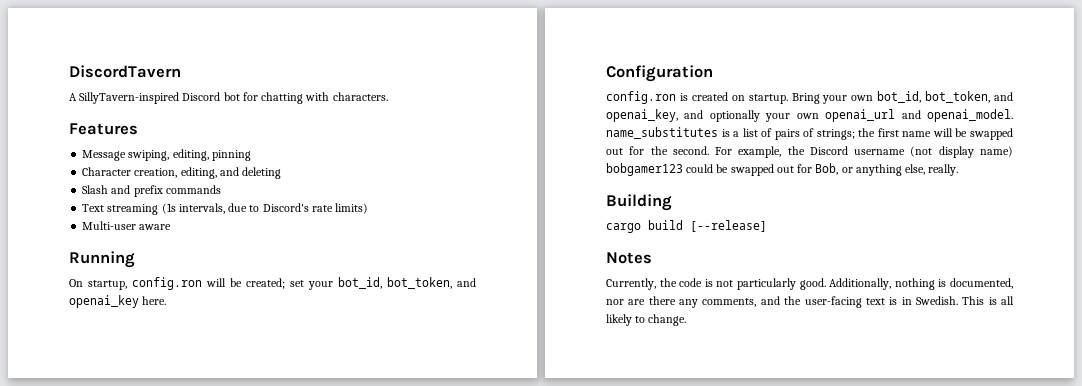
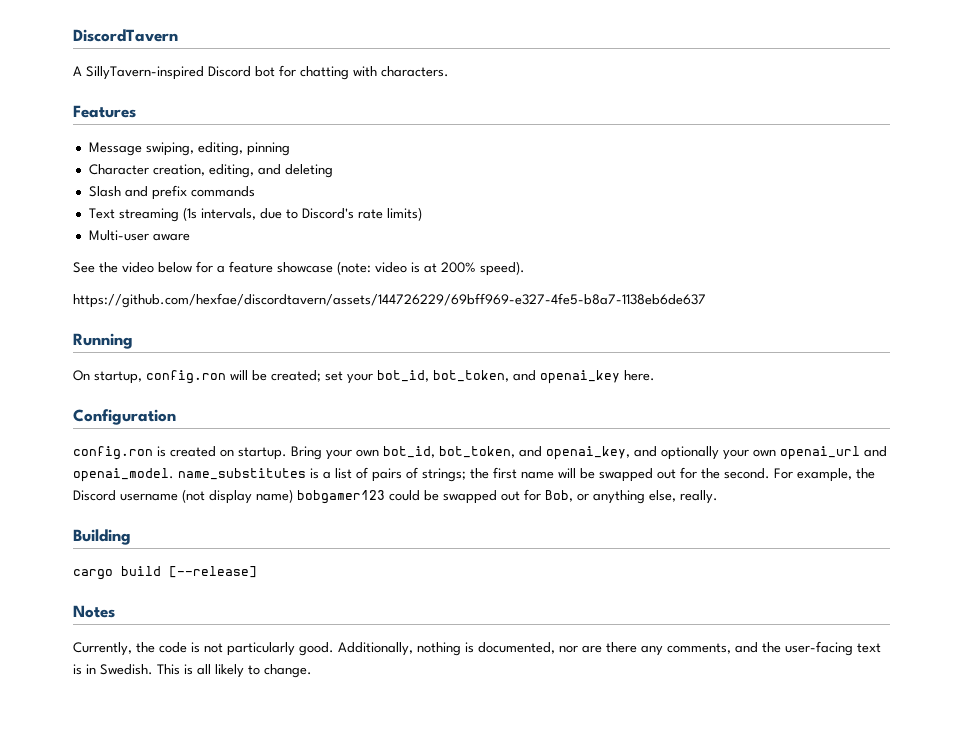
+ See the video below for a feature showcase (note: video is at 200% speed).
+ https://github.com/hexfae/discordtavern/assets/144726229/69bff969-e327-4fe5-b8a7-1138eb6de637

